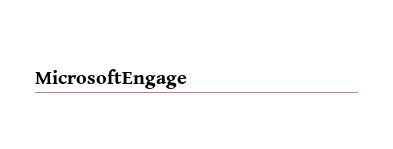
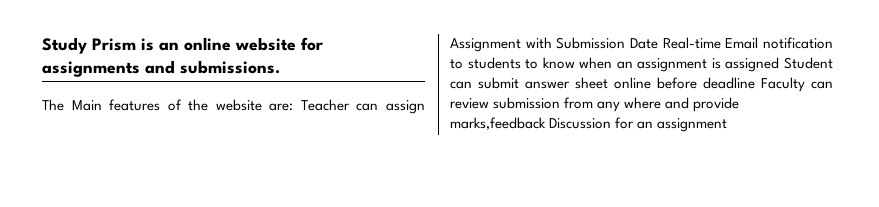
- MicrosoftEngage
+ Study Prism is an online website for assignments and submissions.
+ The Main features of the website are: Teacher can assign Assignment with Submission Date Real-time Email notification to students to know when an assignment is assigned Student can submit answer sheet online before deadline Faculty can review submission from any where and provide marks,feedback Discussion for an assignment

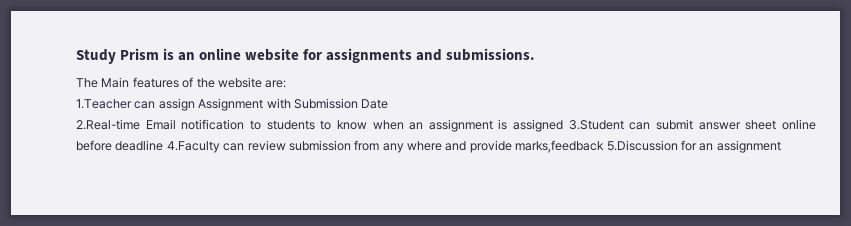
- The Main features of the website are: Teacher can assign Assignment with Submission Date Real-time Email notification to students to know when an assignment is assigned Student can submit answer sheet online before deadline Faculty can review submission from any where and provide marks,feedback Discussion for an assignment
+ The Main features of the website are:
+ 1.Teacher can assign Assignment with Submission Date
+ 2.Real-time Email notification to students to know when an assignment is assigned 3.Student can submit answer sheet online before deadline 4.Faculty can review submission from any where and provide marks,feedback 5.Discussion for an assignment

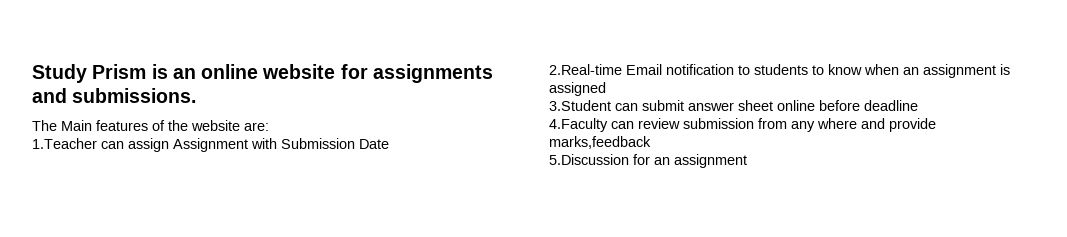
- 2.Real-time Email notification to students to know when an assignment is assigned 3.Student can submit answer sheet online before deadline 4.Faculty can review submission from any where and provide marks,feedback 5.Discussion for an assignment
+ 2.Real-time Email notification to students to know when an assignment is assigned
+ 3.Student can submit answer sheet online before deadline
+ 4.Faculty can review submission from any where and provide marks,feedback
+ 5.Discussion for an assignment

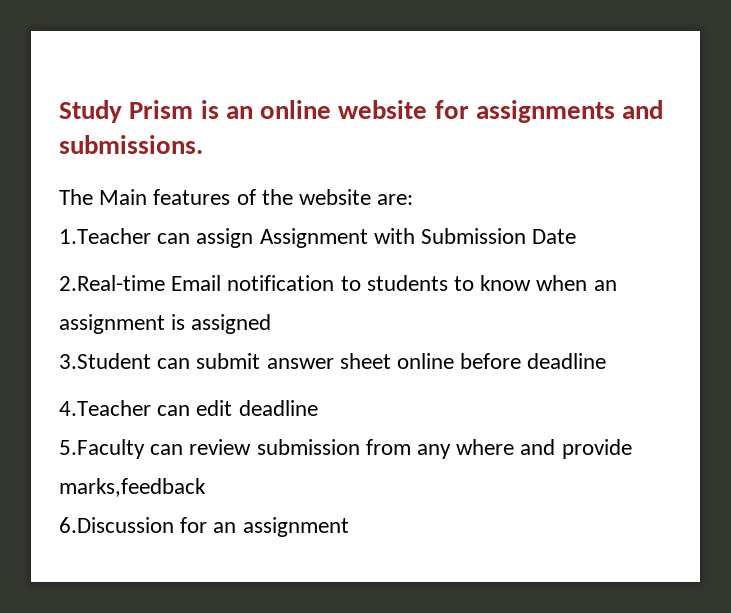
- 4.Faculty can review submission from any where and provide marks,feedback
+ 4.Teacher can edit deadline
+ 5.Faculty can review submission from any where and provide marks,feedback
- 5.Discussion for an assignment
+ 6.Discussion for an assignment

